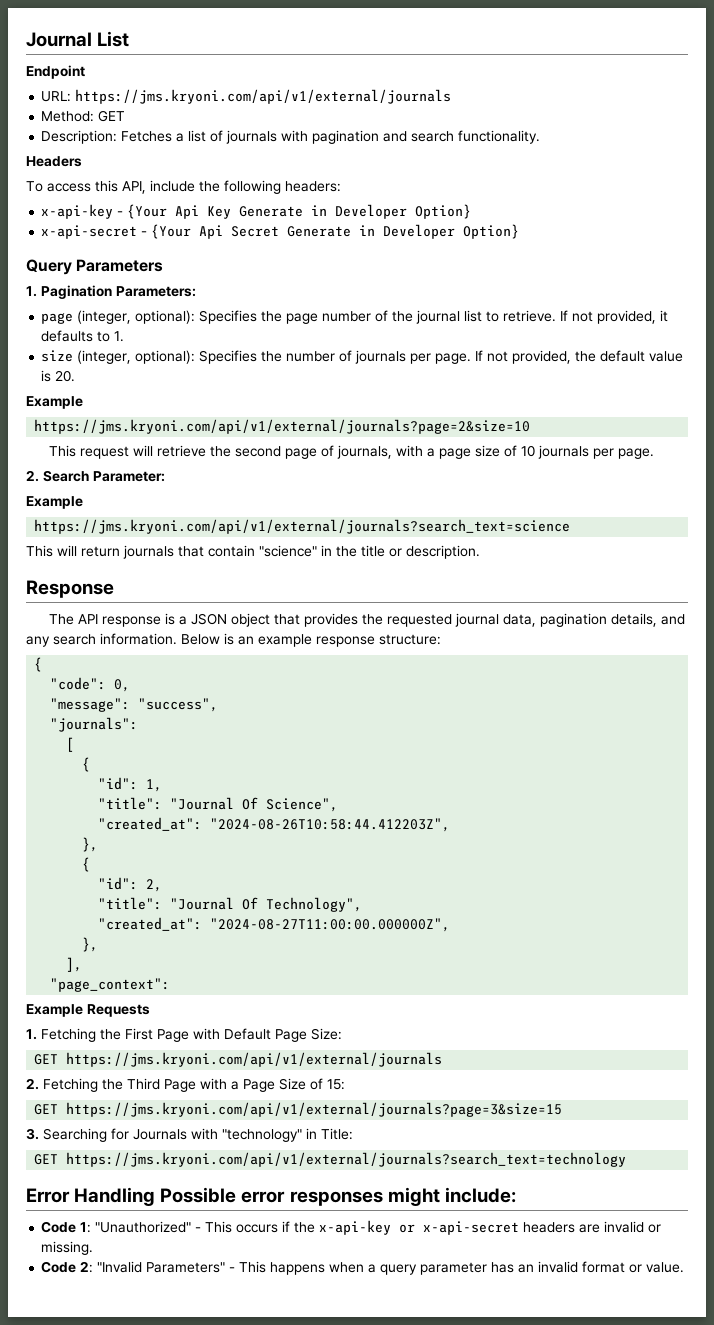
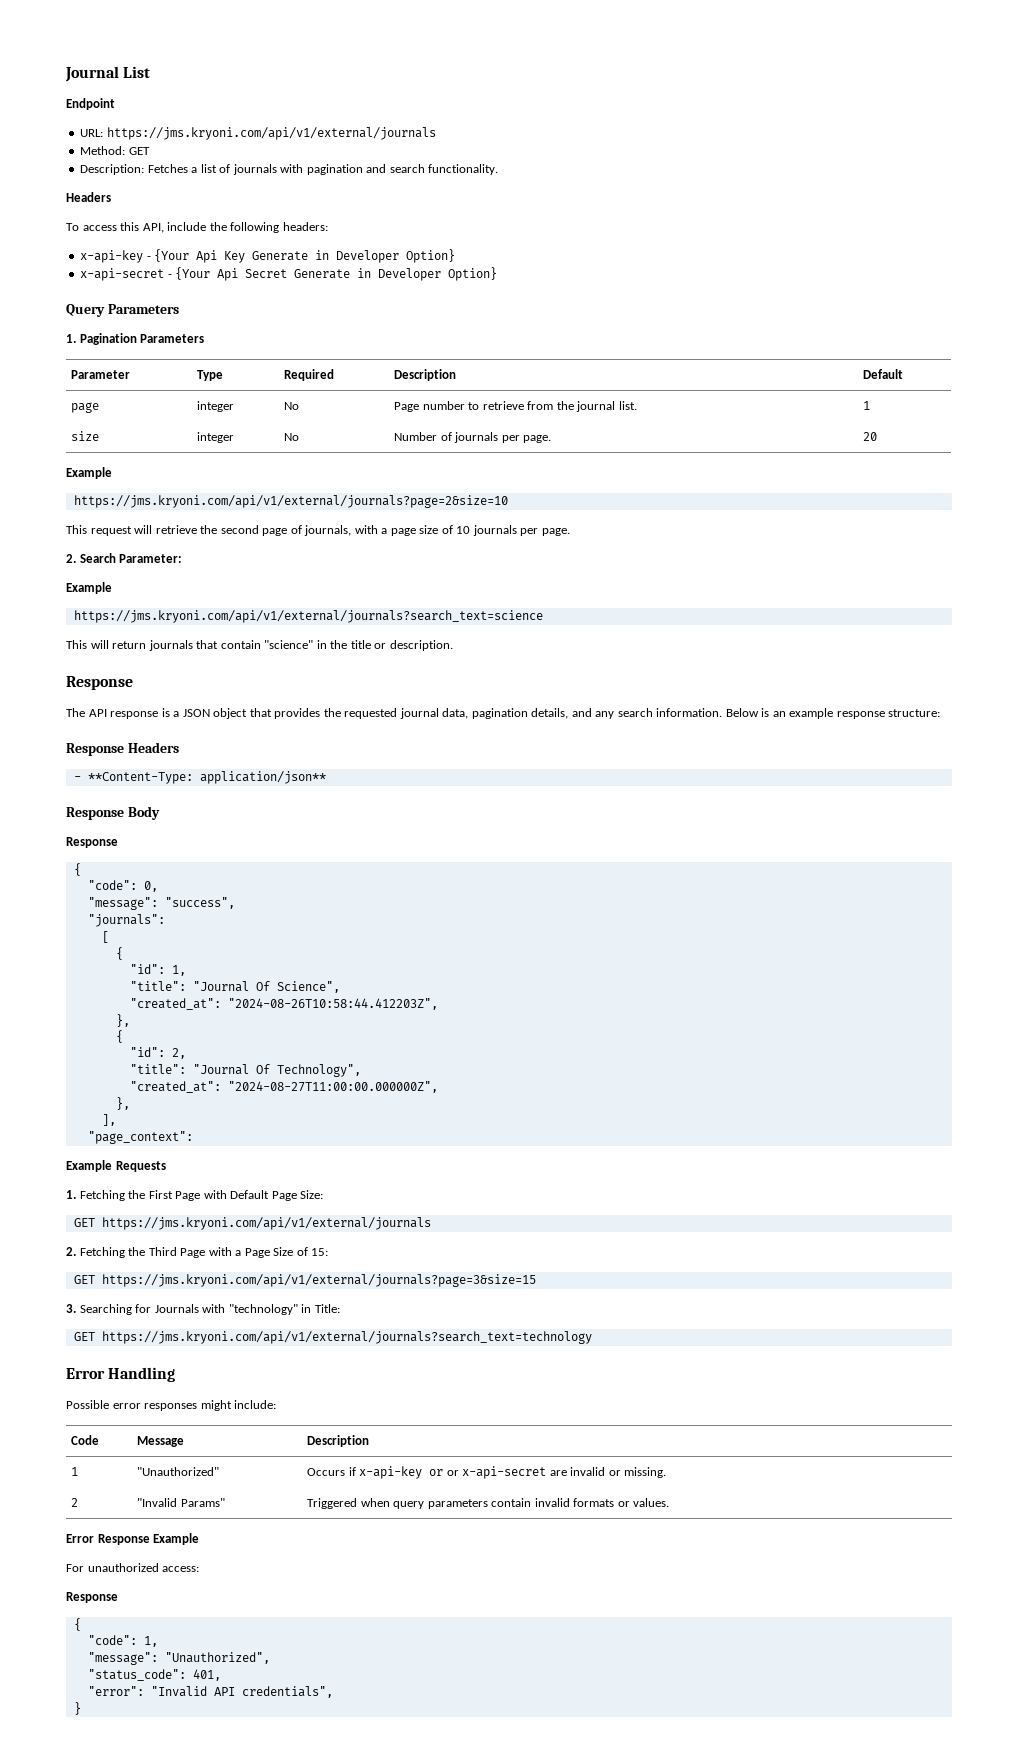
- 1. Pagination Parameters:
- page (integer, optional): Specifies the page number of the journal list to retrieve. If not provided, it defaults to 1.
- size (integer, optional): Specifies the number of journals per page. If not provided, the default value is 20.
+ 1. Pagination Parameters
+ Parameter | Type | Required | Description | Default
+ page | integer | No | Page number to retrieve from the journal list. | 1
+ size | integer | No | Number of journals per page. | 20
+ Response Headers
+ - **Content-Type: application/json**
+ Response Body
+ Response
- Error Handling Possible error responses might include:
+ Error Handling
+ Possible error responses might include:
- Code 1: "Unauthorized" - This occurs if the x-api-key or x-api-secret headers are invalid or missing.
- Code 2: "Invalid Parameters" - This happens when a query parameter has an invalid format or value.
+ Code | Message | Description
+ 1 | "Unauthorized" | Occurs if x-api-key or or x-api-secret are invalid or missing.
+ 2 | "Invalid Params" | Triggered when query parameters contain invalid formats or values.
+ Error Response Example
+ For unauthorized access:
+ Response
+ {
+ "code": 1,
+ "message": "Unauthorized",
+ "status_code": 401,
+ "error": "Invalid API credentials",
+ }

